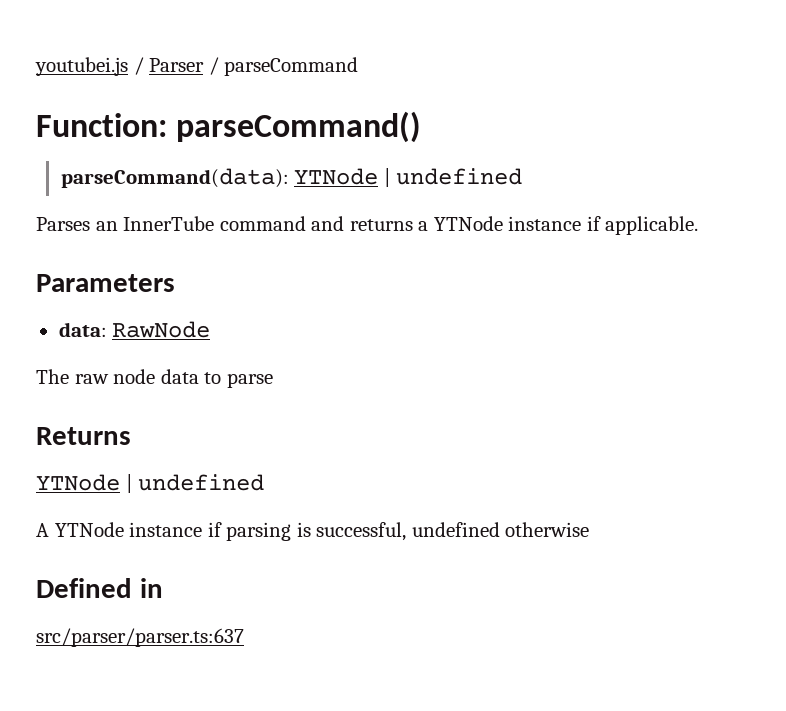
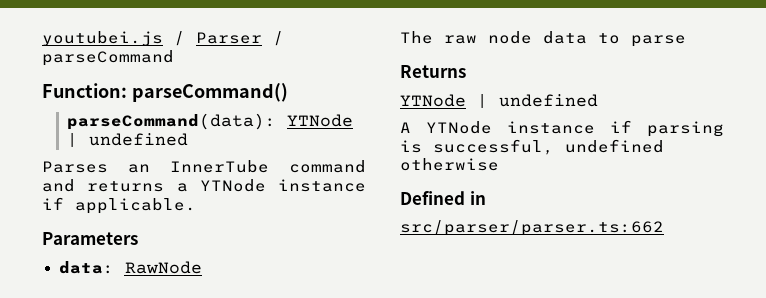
- src/parser/parser.ts:637
+ src/parser/parser.ts:662

